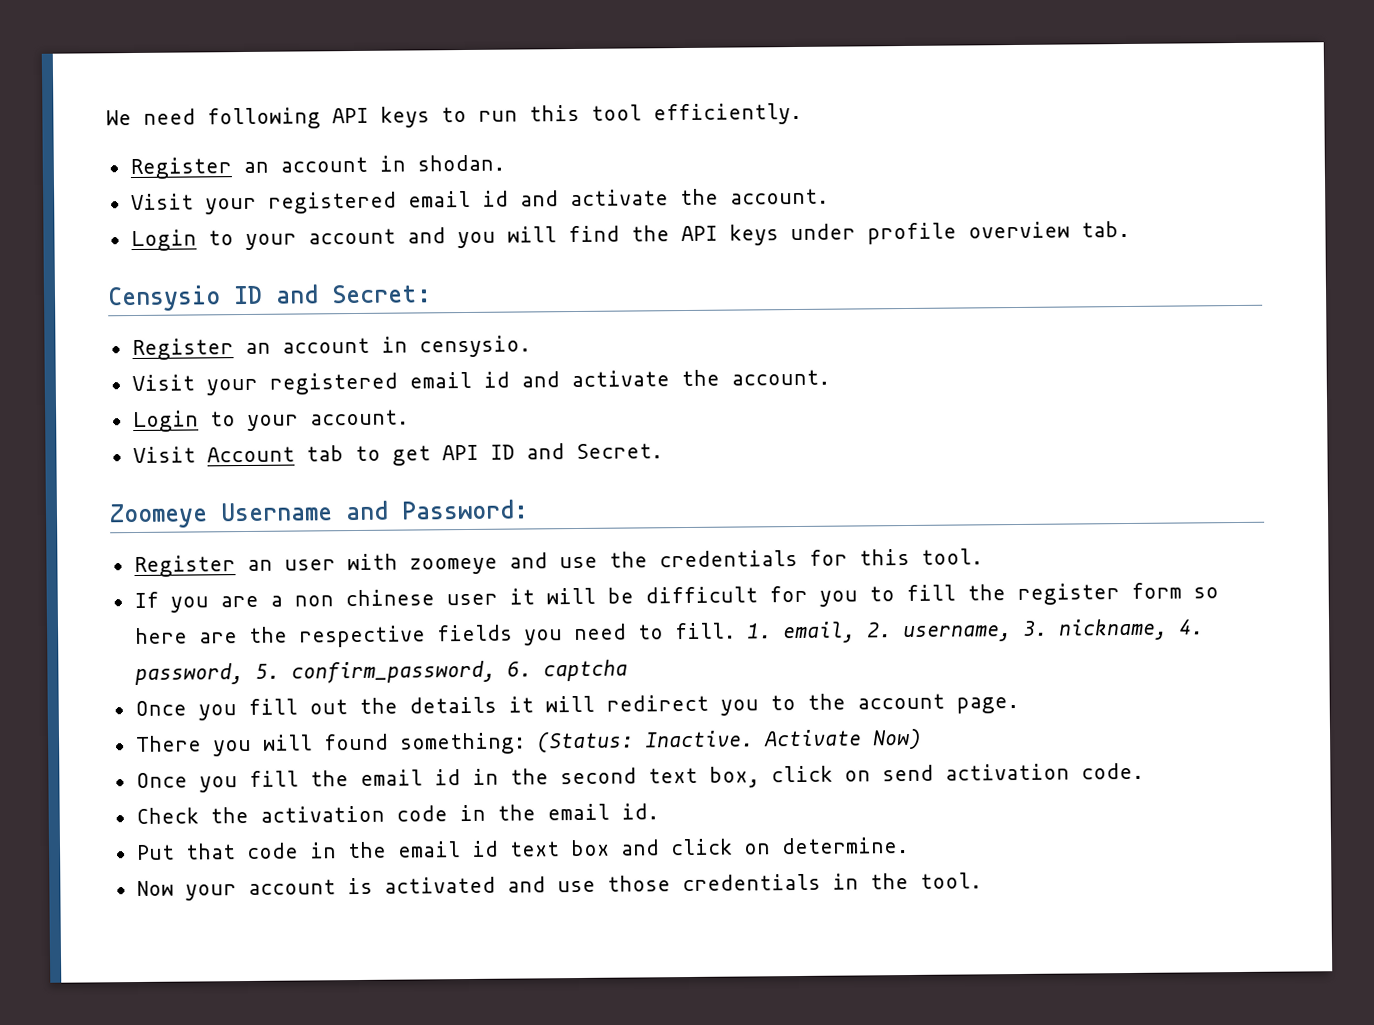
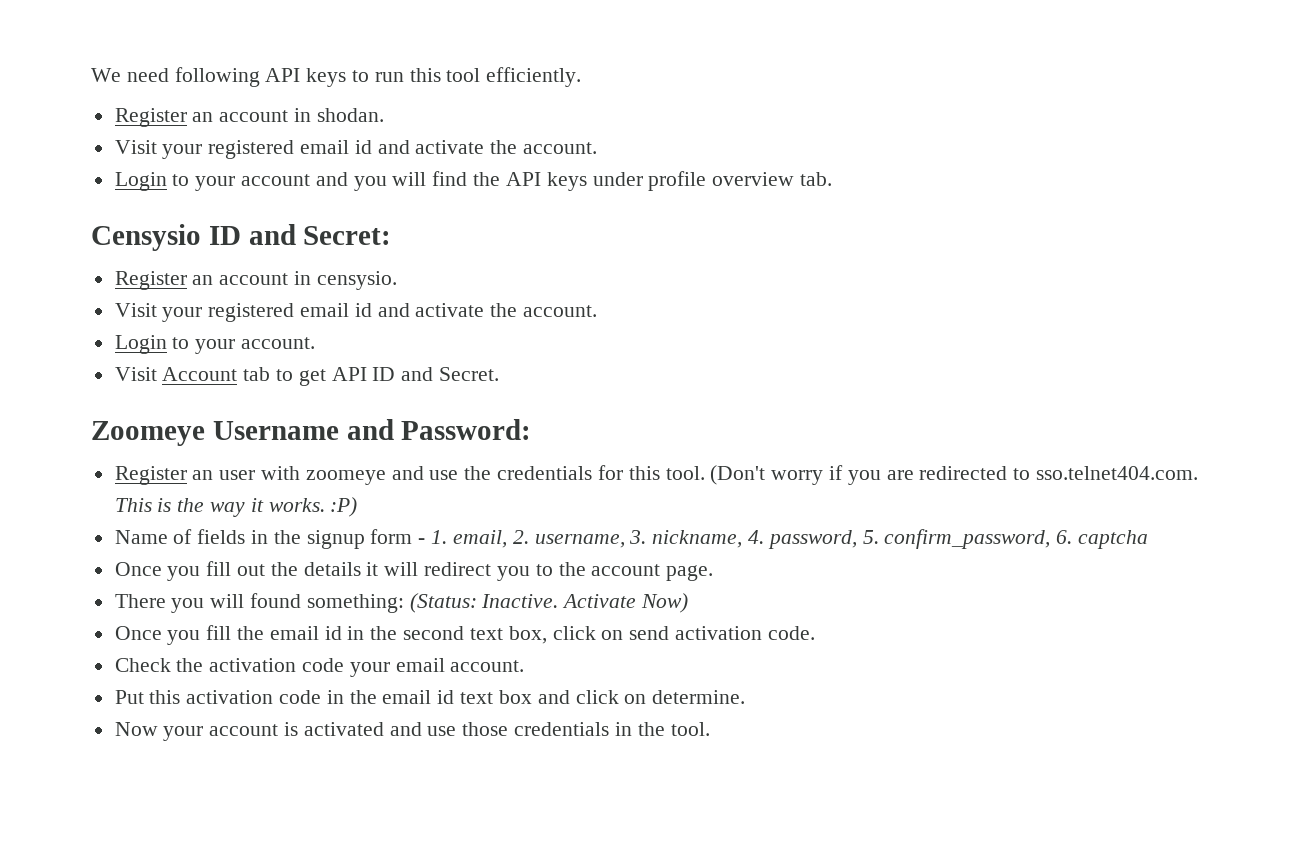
- Register an user with zoomeye and use the credentials for this tool.
- If you are a non chinese user it will be difficult for you to fill the register form so here are the respective fields you need to fill. 1. email, 2. username, 3. nickname, 4. password, 5. confirm_password, 6. captcha
+ Register an user with zoomeye and use the credentials for this tool. (Don't worry if you are redirected to sso.telnet404.com. This is the way it works. :P)
+ Name of fields in the signup form - 1. email, 2. username, 3. nickname, 4. password, 5. confirm_password, 6. captcha
- Check the activation code in the email id.
+ Check the activation code your email account.
- Put that code in the email id text box and click on determine.
+ Put this activation code in the email id text box and click on determine.

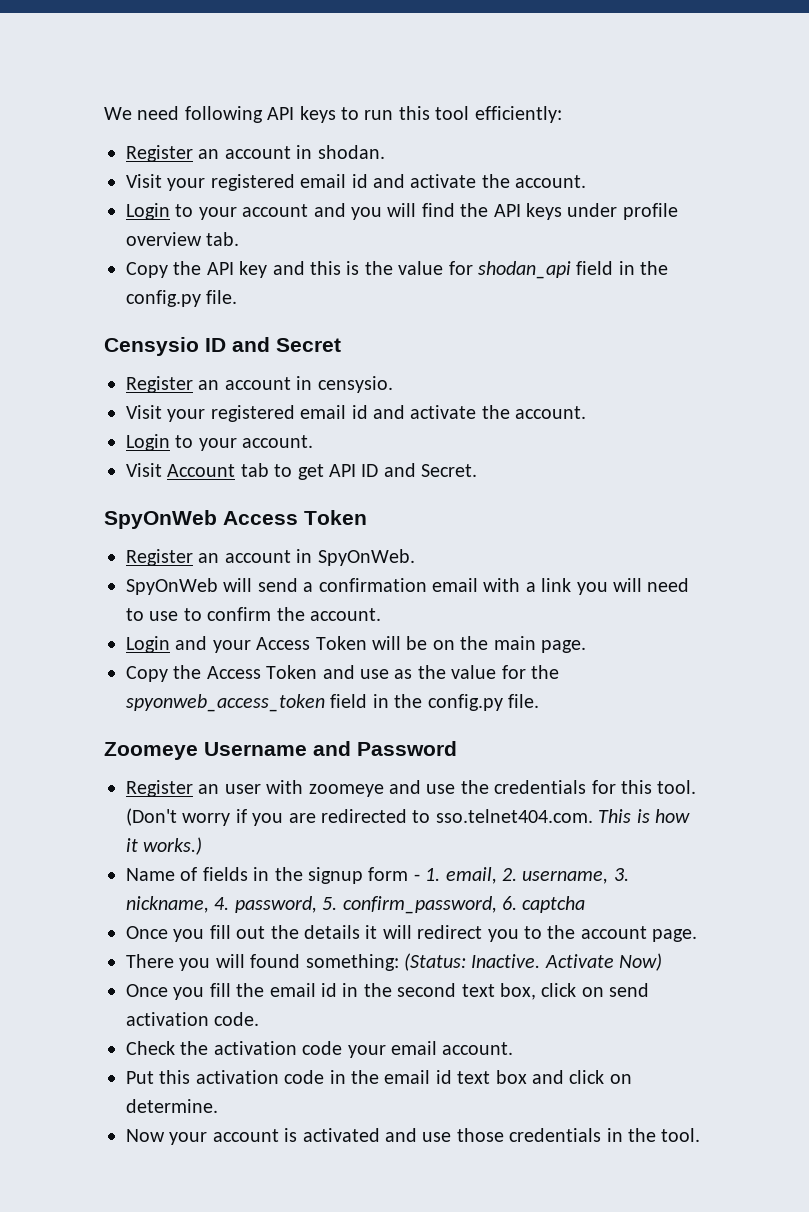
- We need following API keys to run this tool efficiently.
+ We need following API keys to run this tool efficiently:
+ Copy the API key and this is the value for shodan_api field in the config.py file.
- Censysio ID and Secret:
+ Censysio ID and Secret
+ SpyOnWeb Access Token
+ Register an account in SpyOnWeb.
+ SpyOnWeb will send a confirmation email with a link you will need to use to confirm the account.
+ Login and your Access Token will be on the main page.
+ Copy the Access Token and use as the value for the spyonweb_access_token field in the config.py file.
- Zoomeye Username and Password:
+ Zoomeye Username and Password
- (Don't worry if you are redirected to sso.telnet404.com. This is the way it works. :P)
+ (Don't worry if you are redirected to sso.telnet404.com. This is how it works.)

